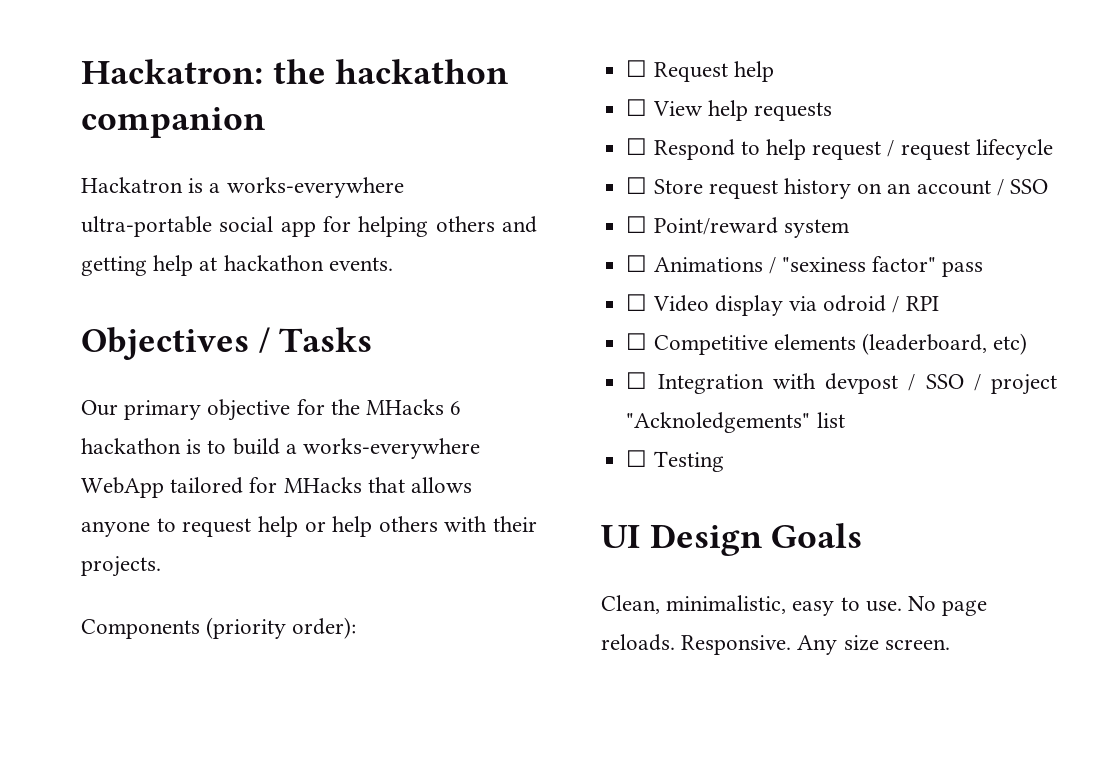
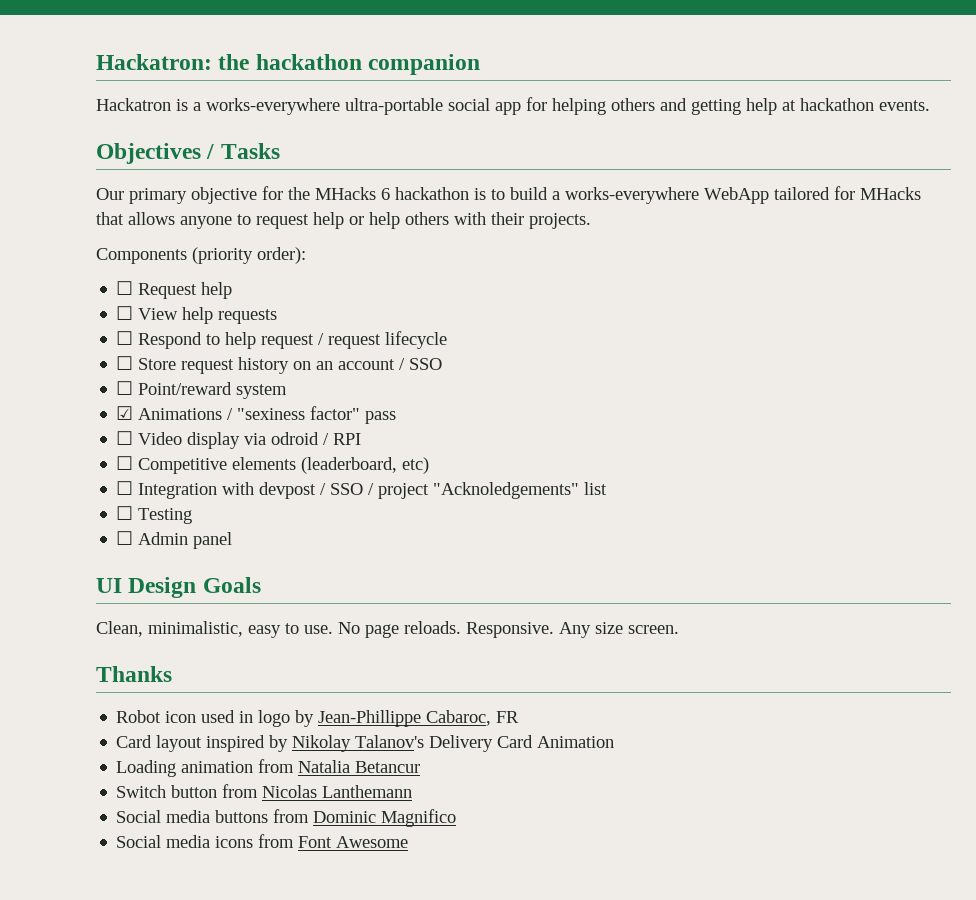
- ☐ Animations / "sexiness factor" pass
+ ☑ Animations / "sexiness factor" pass
+ ☐ Admin panel
+ Thanks
+ Robot icon used in logo by Jean-Phillippe Cabaroc, FR
+ Card layout inspired by Nikolay Talanov's Delivery Card Animation
+ Loading animation from Natalia Betancur
+ Switch button from Nicolas Lanthemann
+ Social media buttons from Dominic Magnifico
+ Social media icons from Font Awesome

